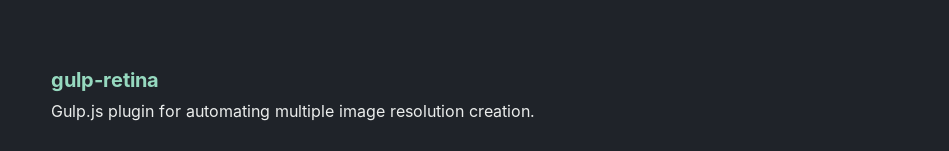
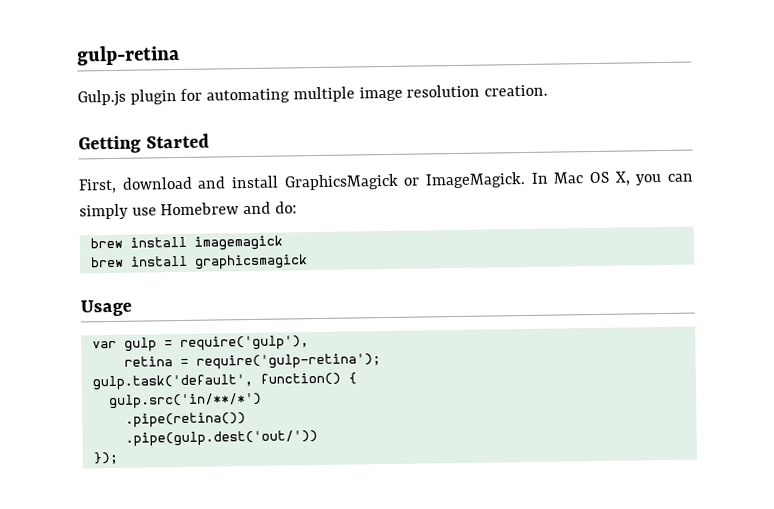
+ Getting Started
+ First, download and install GraphicsMagick or ImageMagick. In Mac OS X, you can simply use Homebrew and do:
+ brew install imagemagick
+ brew install graphicsmagick
+ Usage
+ var gulp = require('gulp'),
+ retina = require('gulp-retina');
+ gulp.task('default', function() {
+ gulp.src('in/**/*')
+ .pipe(retina())
+ .pipe(gulp.dest('out/'))
+ });

